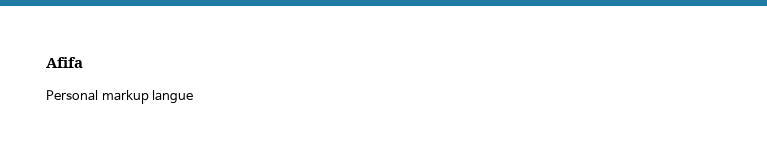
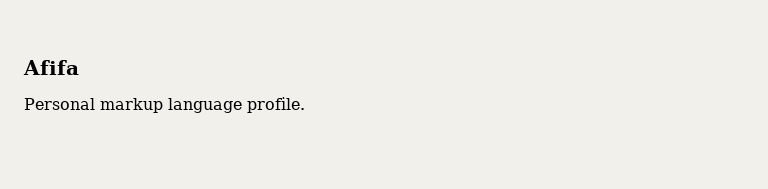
- Personal markup langue
+ Personal markup language profile.

